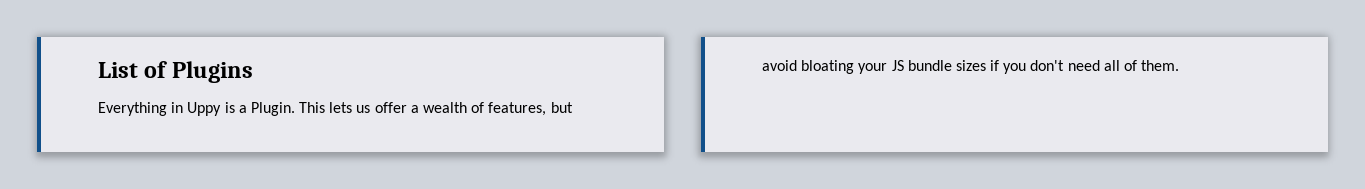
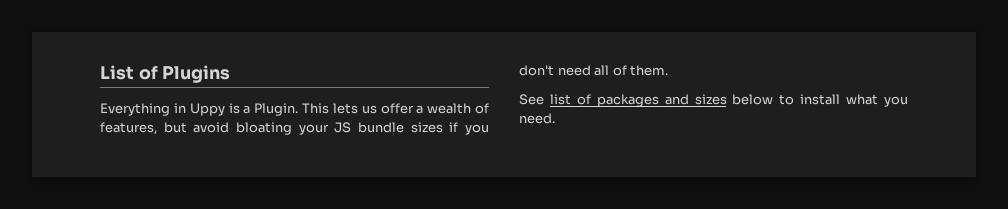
+ See list of packages and sizes below to install what you need.

